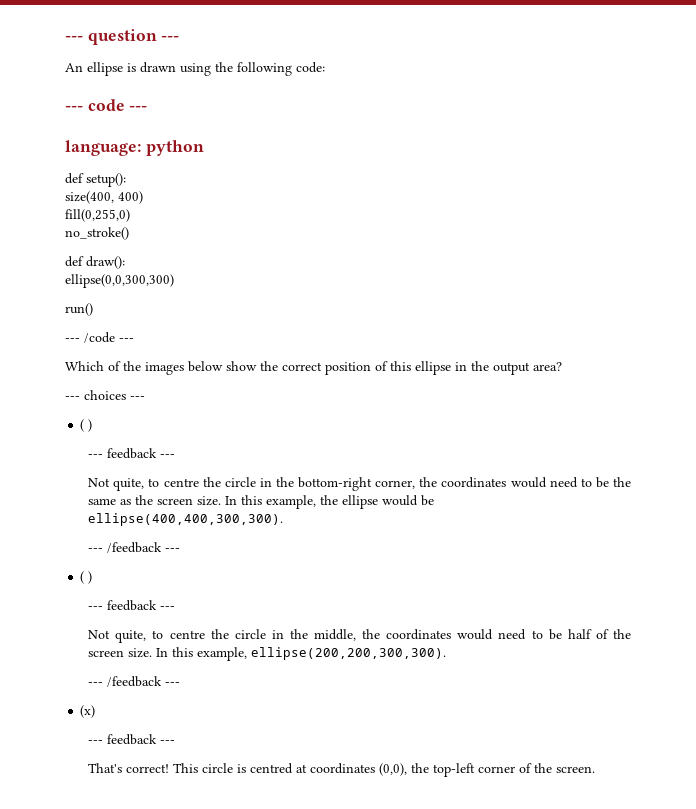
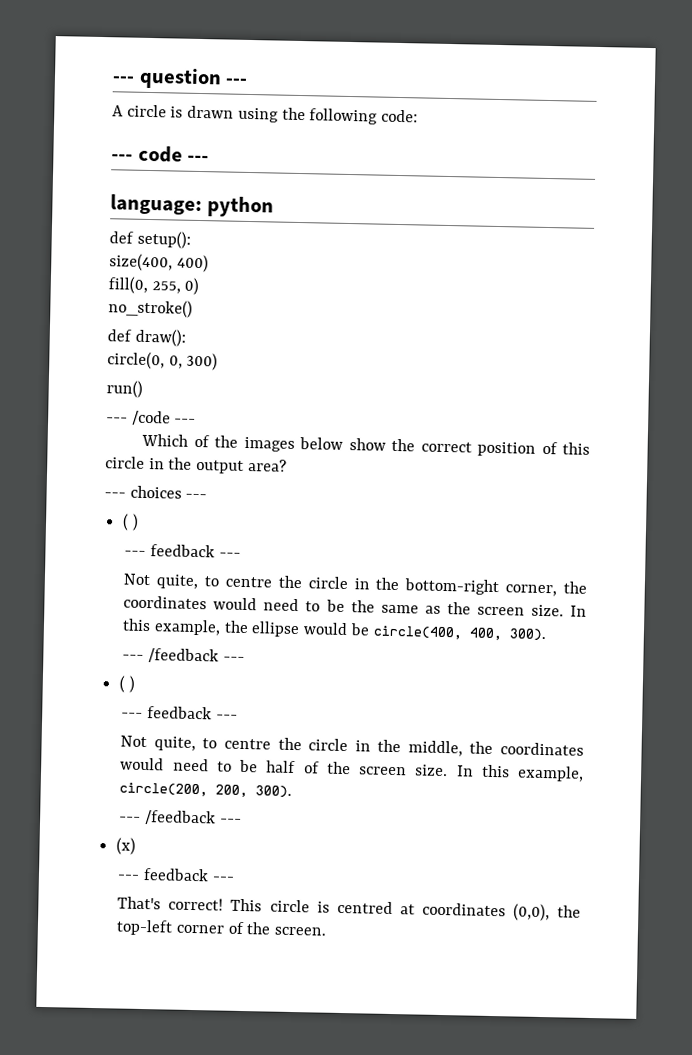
- An ellipse is drawn using the following code:
+ A circle is drawn using the following code:
- fill(0,255,0)
+ fill(0, 255, 0)
- ellipse(0,0,300,300)
+ circle(0, 0, 300)
- Which of the images below show the correct position of this ellipse in the output area?
+ Which of the images below show the correct position of this circle in the output area?
- In this example, the ellipse would be ellipse(400,400,300,300).
+ In this example, the ellipse would be circle(400, 400, 300).
- In this example, ellipse(200,200,300,300).
+ In this example, circle(200, 200, 300).

